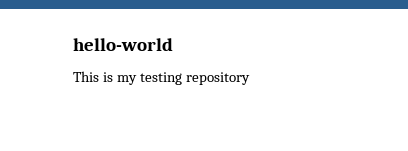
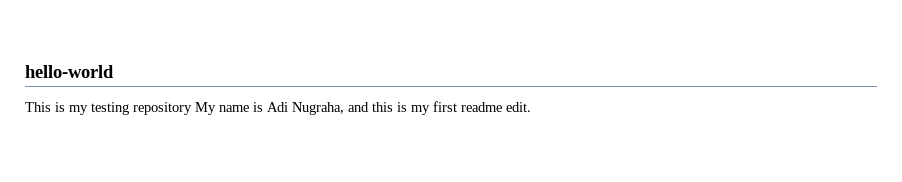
- This is my testing repository
+ This is my testing repository My name is Adi Nugraha, and this is my first readme edit.

